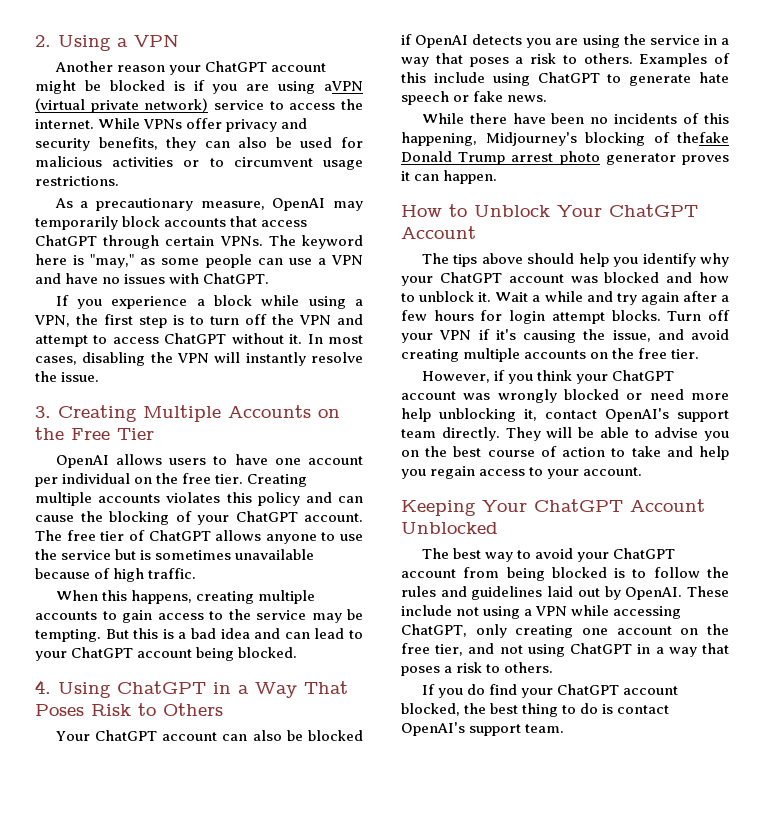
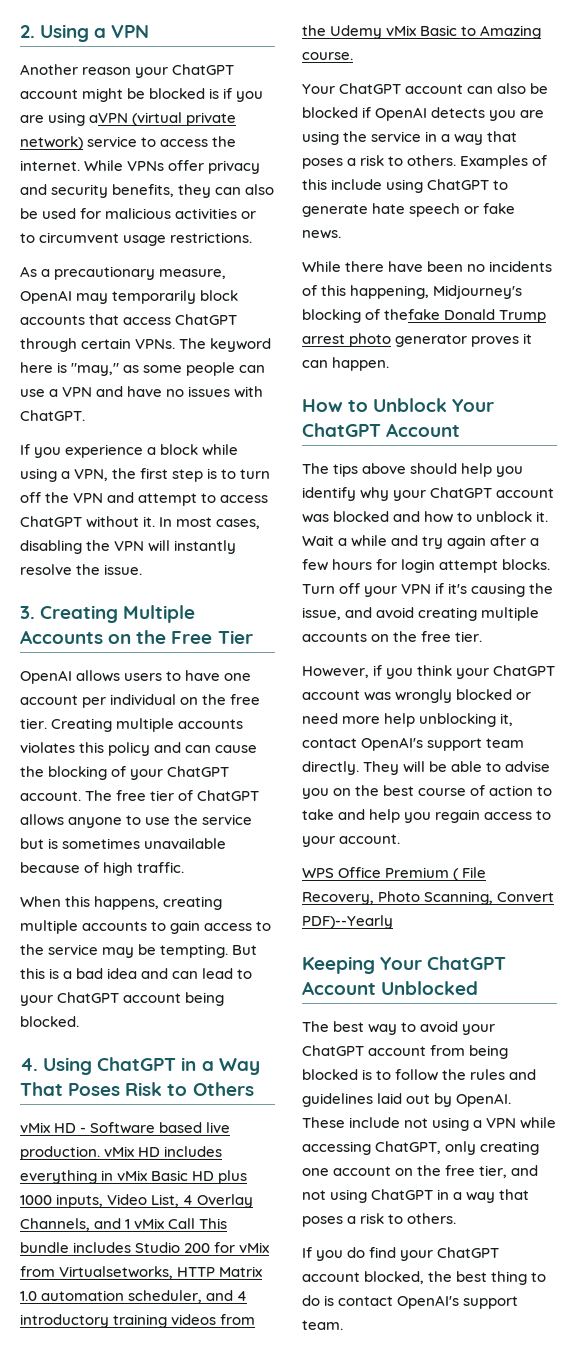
+ vMix HD - Software based live production. vMix HD includes everything in vMix Basic HD plus 1000 inputs, Video List, 4 Overlay Channels, and 1 vMix Call This bundle includes Studio 200 for vMix from Virtualsetworks, HTTP Matrix 1.0 automation scheduler, and 4 introductory training videos from the Udemy vMix Basic to Amazing course.
+ WPS Office Premium ( File Recovery, Photo Scanning, Convert PDF)--Yearly

